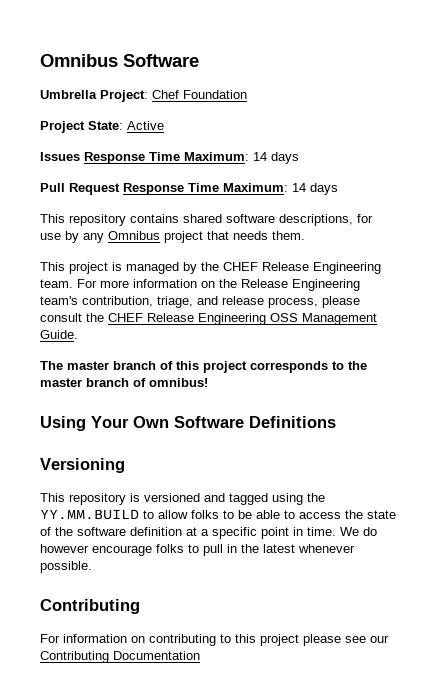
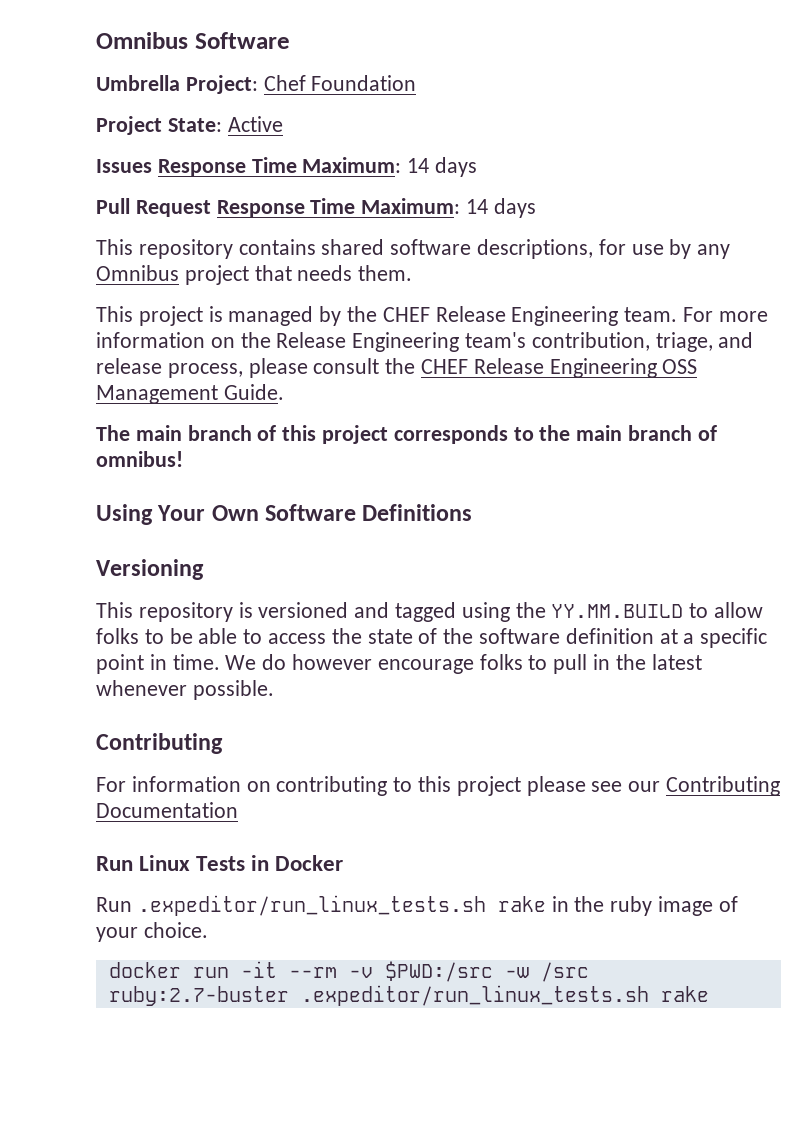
- The master branch of this project corresponds to the master branch of omnibus!
+ The main branch of this project corresponds to the main branch of omnibus!
+ Run Linux Tests in Docker
+ Run .expeditor/run_linux_tests.sh rake in the ruby image of your choice.
+ docker run -it --rm -v $PWD:/src -w /src ruby:2.7-buster .expeditor/run_linux_tests.sh rake

